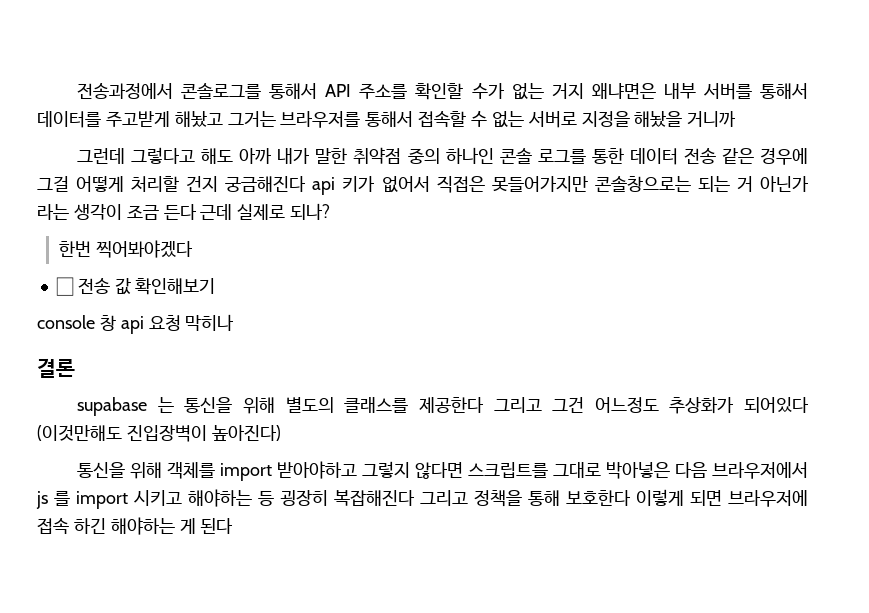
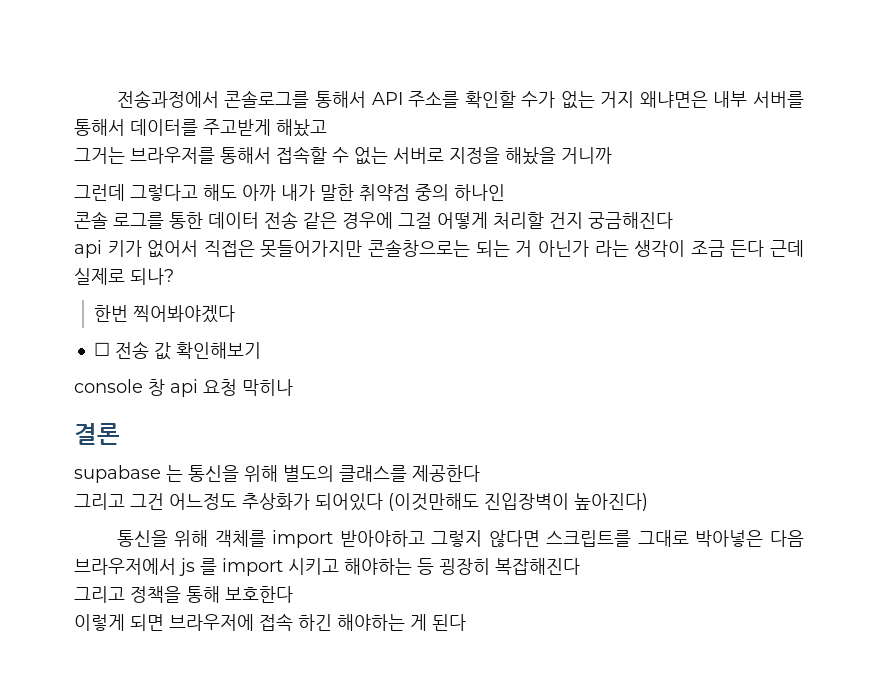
- 전송과정에서 콘솔로그를 통해서 API 주소를 확인할 수가 없는 거지 왜냐면은 내부 서버를 통해서 데이터를 주고받게 해놨고 그거는 브라우저를 통해서 접속할 수 없는 서버로 지정을 해놨을 거니까
+ 전송과정에서 콘솔로그를 통해서 API 주소를 확인할 수가 없는 거지 왜냐면은 내부 서버를 통해서 데이터를 주고받게 해놨고
+ 그거는 브라우저를 통해서 접속할 수 없는 서버로 지정을 해놨을 거니까
- 그런데 그렇다고 해도 아까 내가 말한 취약점 중의 하나인 콘솔 로그를 통한 데이터 전송 같은 경우에 그걸 어떻게 처리할 건지 궁금해진다 api 키가 없어서 직접은 못들어가지만 콘솔창으로는 되는 거 아닌가 라는 생각이 조금 든다 근데 실제로 되나?
+ 그런데 그렇다고 해도 아까 내가 말한 취약점 중의 하나인
+ 콘솔 로그를 통한 데이터 전송 같은 경우에 그걸 어떻게 처리할 건지 궁금해진다
+ api 키가 없어서 직접은 못들어가지만 콘솔창으로는 되는 거 아닌가 라는 생각이 조금 든다 근데 실제로 되나?
- supabase 는 통신을 위해 별도의 클래스를 제공한다 그리고 그건 어느정도 추상화가 되어있다 (이것만해도 진입장벽이 높아진다)
+ supabase 는 통신을 위해 별도의 클래스를 제공한다
+ 그리고 그건 어느정도 추상화가 되어있다 (이것만해도 진입장벽이 높아진다)
- 통신을 위해 객체를 import 받아야하고 그렇지 않다면 스크립트를 그대로 박아넣은 다음 브라우저에서 js 를 import 시키고 해야하는 등 굉장히 복잡해진다 그리고 정책을 통해 보호한다 이렇게 되면 브라우저에 접속 하긴 해야하는 게 된다
+ 통신을 위해 객체를 import 받아야하고 그렇지 않다면 스크립트를 그대로 박아넣은 다음 브라우저에서 js 를 import 시키고 해야하는 등 굉장히 복잡해진다
+ 그리고 정책을 통해 보호한다
+ 이렇게 되면 브라우저에 접속 하긴 해야하는 게 된다

